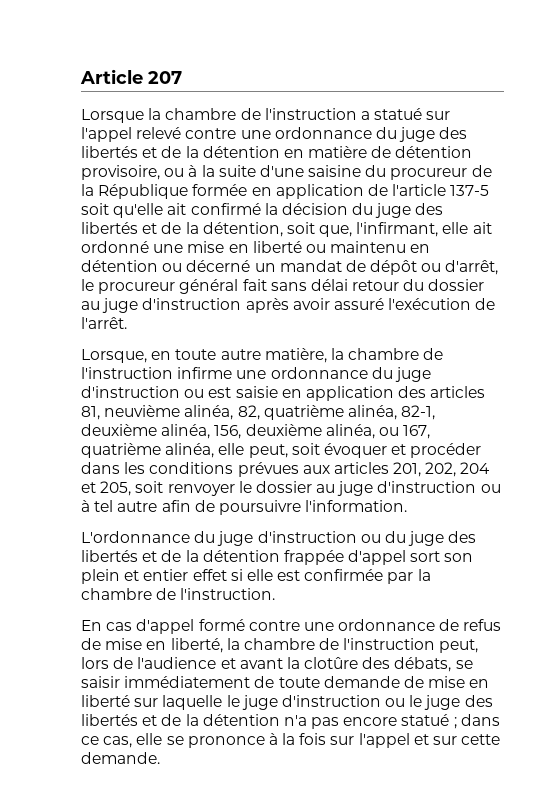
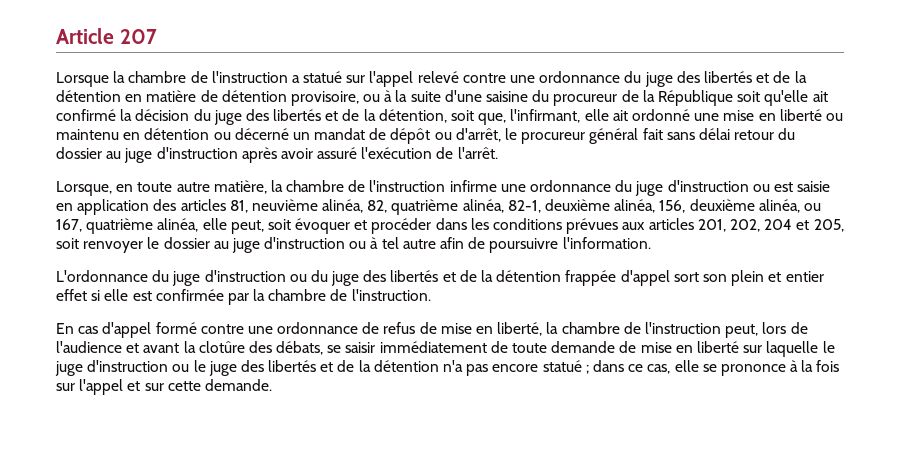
- Lorsque la chambre de l'instruction a statué sur l'appel relevé contre une ordonnance du juge des libertés et de la détention en matière de détention provisoire, ou à la suite d'une saisine du procureur de la République formée en application de l'article 137-5 soit qu'elle ait confirmé la décision du juge des libertés et de la détention, soit que, l'infirmant, elle ait ordonné une mise en liberté ou maintenu en détention ou décerné un mandat de dépôt ou d'arrêt, le procureur général fait sans délai retour du dossier au juge d'instruction après avoir assuré l'exécution de l'arrêt.
+ Lorsque la chambre de l'instruction a statué sur l'appel relevé contre une ordonnance du juge des libertés et de la détention en matière de détention provisoire, ou à la suite d'une saisine du procureur de la République soit qu'elle ait confirmé la décision du juge des libertés et de la détention, soit que, l'infirmant, elle ait ordonné une mise en liberté ou maintenu en détention ou décerné un mandat de dépôt ou d'arrêt, le procureur général fait sans délai retour du dossier au juge d'instruction après avoir assuré l'exécution de l'arrêt.

